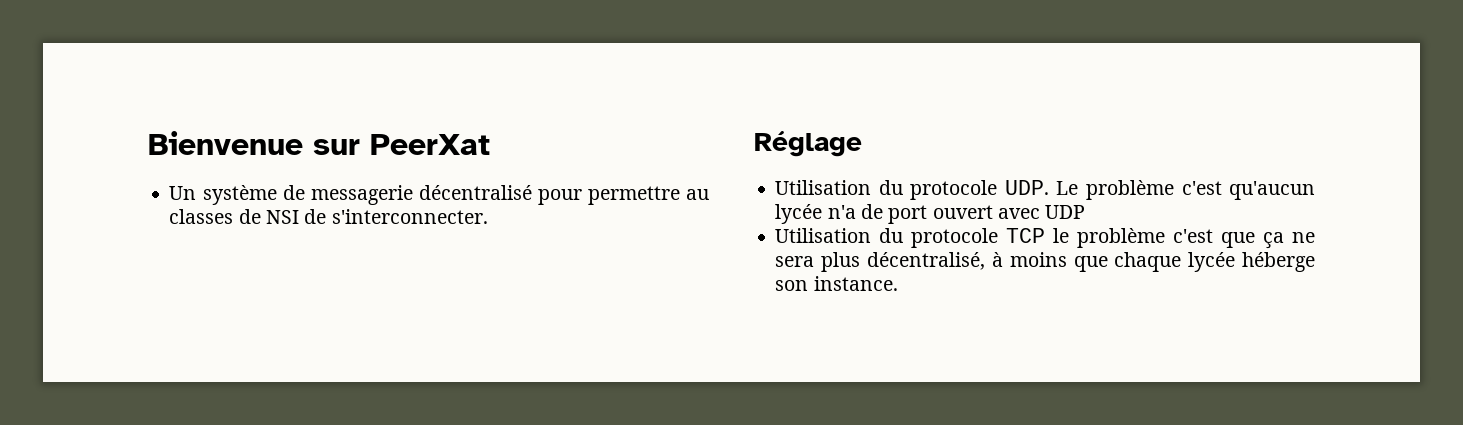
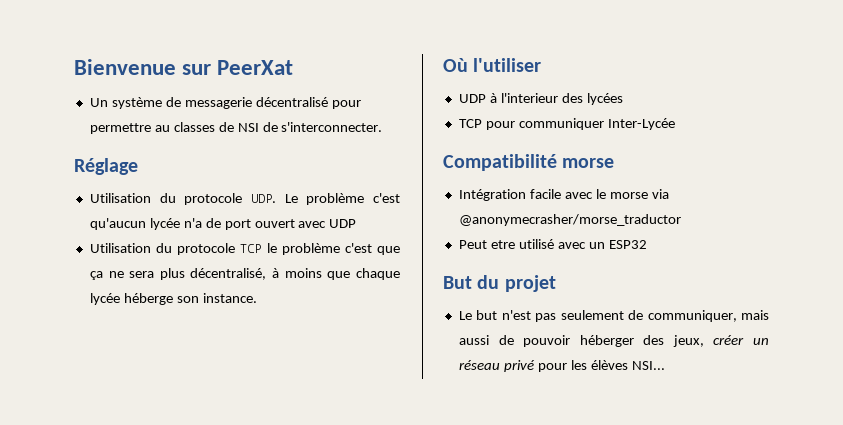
+ Où l'utiliser
+ UDP à l'interieur des lycées
+ TCP pour communiquer Inter-Lycée
+ Compatibilité morse
+ Intégration facile avec le morse via @anonymecrasher/morse_traductor
+ Peut etre utilisé avec un ESP32
+ But du projet
+ Le but n'est pas seulement de communiquer, mais aussi de pouvoir héberger des jeux, créer un réseau privé pour les élèves NSI...

